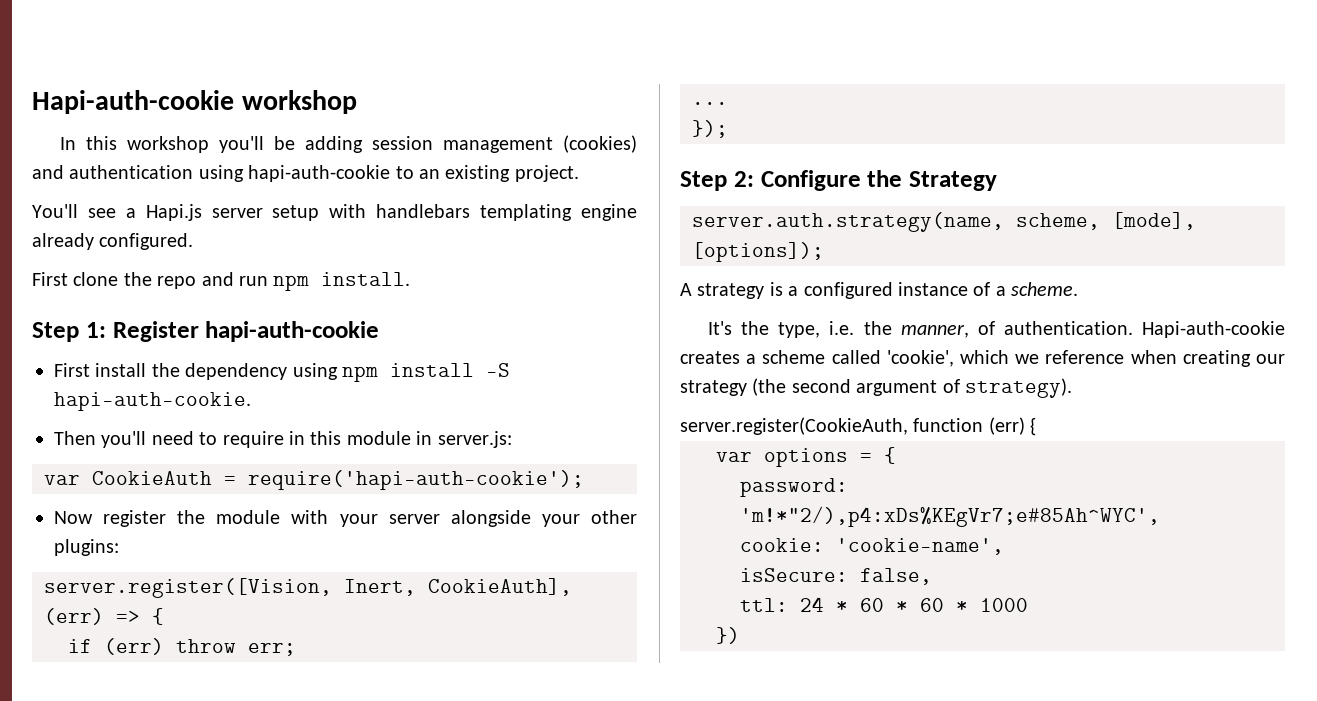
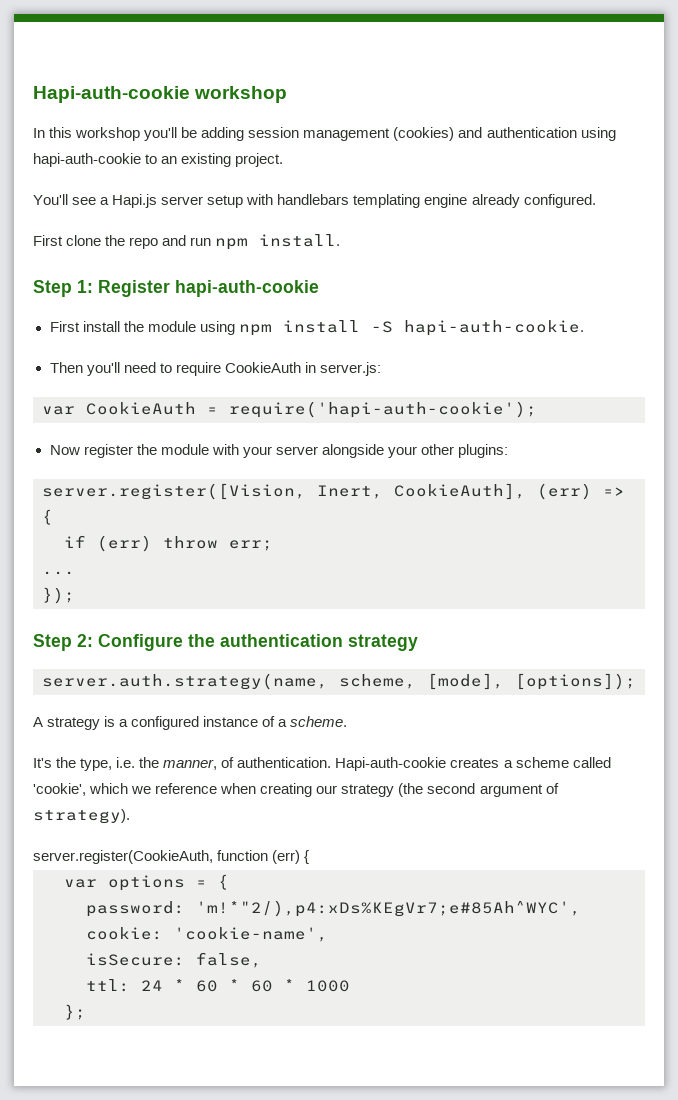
- First install the dependency using npm install -S hapi-auth-cookie.
+ First install the module using npm install -S hapi-auth-cookie.
- Then you'll need to require in this module in server.js:
+ Then you'll need to require CookieAuth in server.js:
- Step 2: Configure the Strategy
+ Step 2: Configure the authentication strategy
- })
+ };

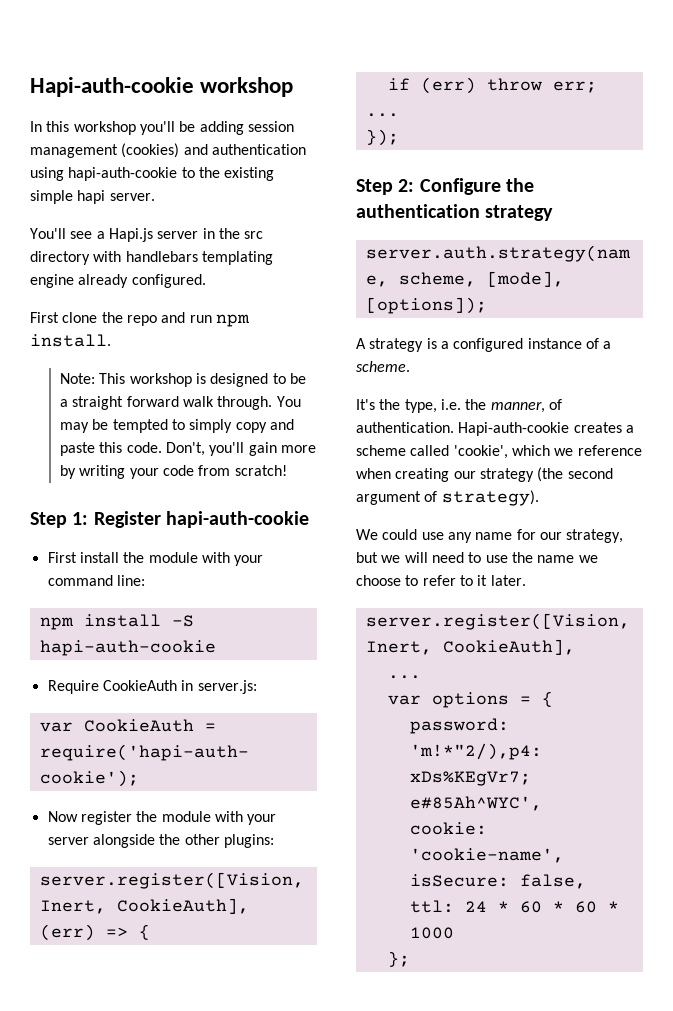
- In this workshop you'll be adding session management (cookies) and authentication using hapi-auth-cookie to an existing project.
+ In this workshop you'll be adding session management (cookies) and authentication using hapi-auth-cookie to the existing simple hapi server.
- You'll see a Hapi.js server setup with handlebars templating engine already configured.
+ You'll see a Hapi.js server in the src directory with handlebars templating engine already configured.
+ Note: This workshop is designed to be a straight forward walk through. You may be tempted to simply copy and paste this code. Don't, you'll gain more by writing your code from scratch!
- First install the module using npm install -S hapi-auth-cookie.
- Then you'll need to require CookieAuth in server.js:
+ First install the module with your command line:
+ npm install -S hapi-auth-cookie
+ Require CookieAuth in server.js:
- Now register the module with your server alongside your other plugins:
+ Now register the module with your server alongside the other plugins:
- server.register(CookieAuth, function (err) {
+ We could use any name for our strategy, but we will need to use the name we choose to refer to it later.
+ server.register([Vision, Inert, CookieAuth],
+ ...

